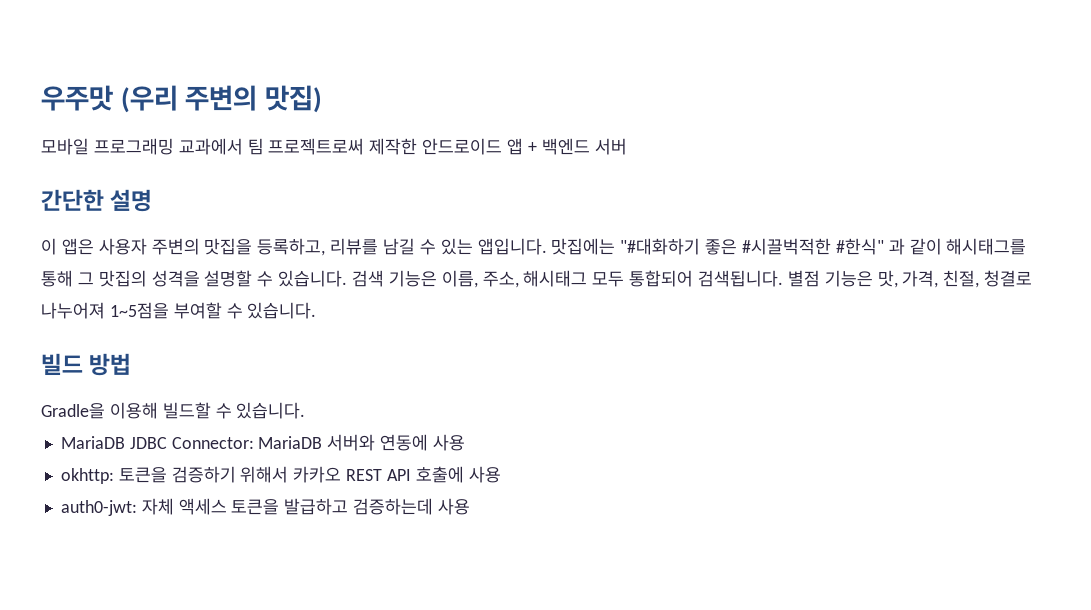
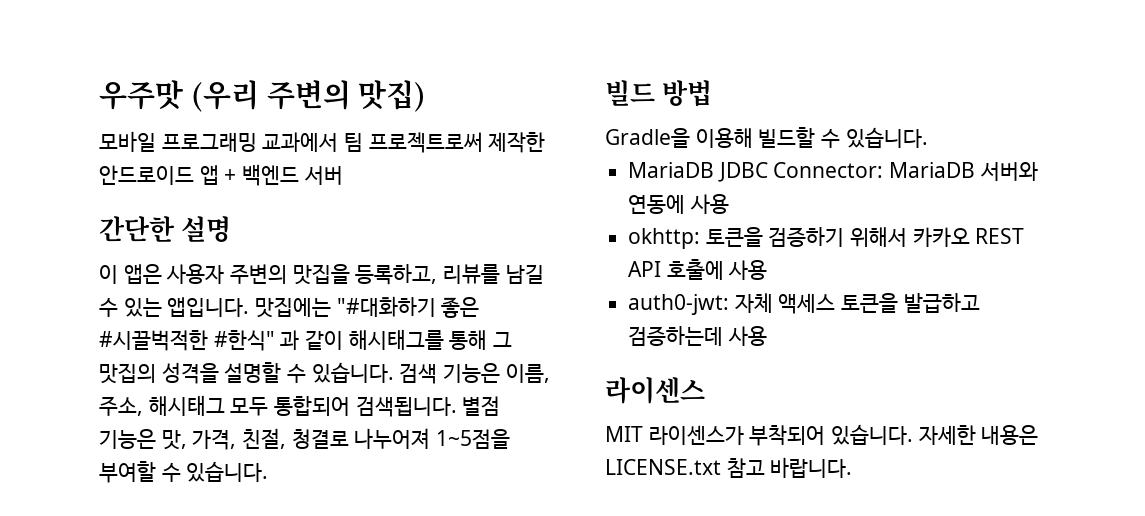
+ 라이센스
+ MIT 라이센스가 부착되어 있습니다. 자세한 내용은 LICENSE.txt 참고 바랍니다.

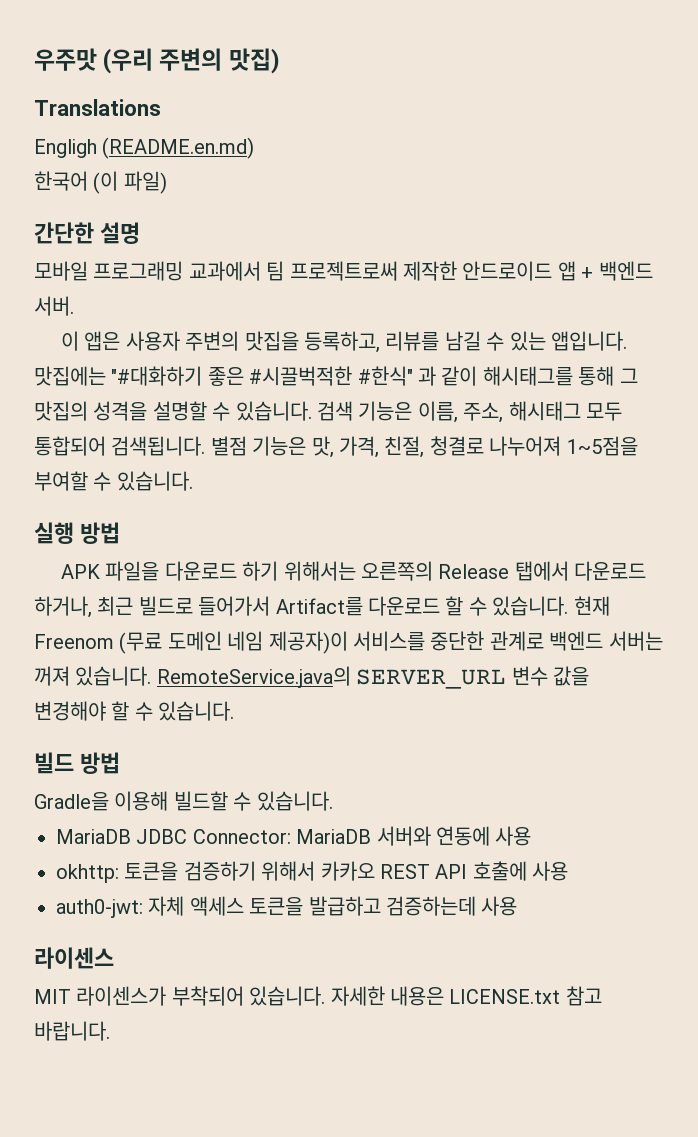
+ Translations
+ Engligh (README.en.md)
+ 한국어 (이 파일)
+ 간단한 설명
- 모바일 프로그래밍 교과에서 팀 프로젝트로써 제작한 안드로이드 앱 + 백엔드 서버
- 간단한 설명
+ 모바일 프로그래밍 교과에서 팀 프로젝트로써 제작한 안드로이드 앱 + 백엔드 서버.
+ 실행 방법
+ APK 파일을 다운로드 하기 위해서는 오른쪽의 Release 탭에서 다운로드 하거나, 최근 빌드로 들어가서 Artifact를 다운로드 할 수 있습니다. 현재 Freenom (무료 도메인 네임 제공자)이 서비스를 중단한 관계로 백엔드 서버는 꺼져 있습니다. RemoteService.java의 SERVER_URL 변수 값을 변경해야 할 수 있습니다.

